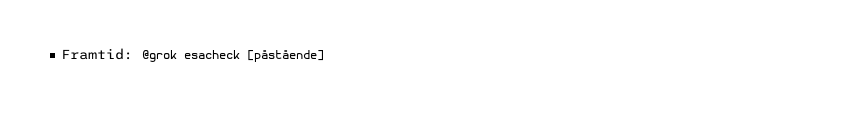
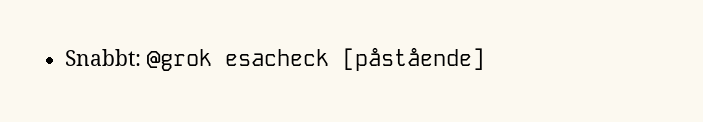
- Framtid: @grok esacheck [påstående]
+ Snabbt: @grok esacheck [påstående]

